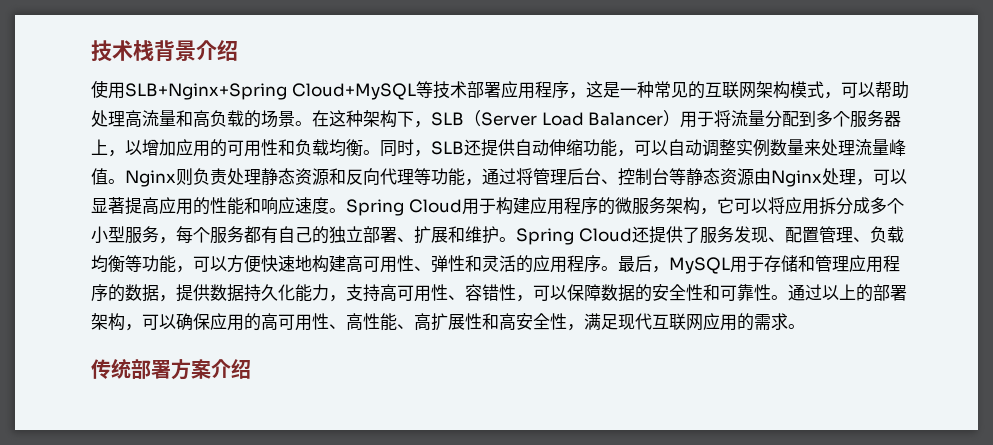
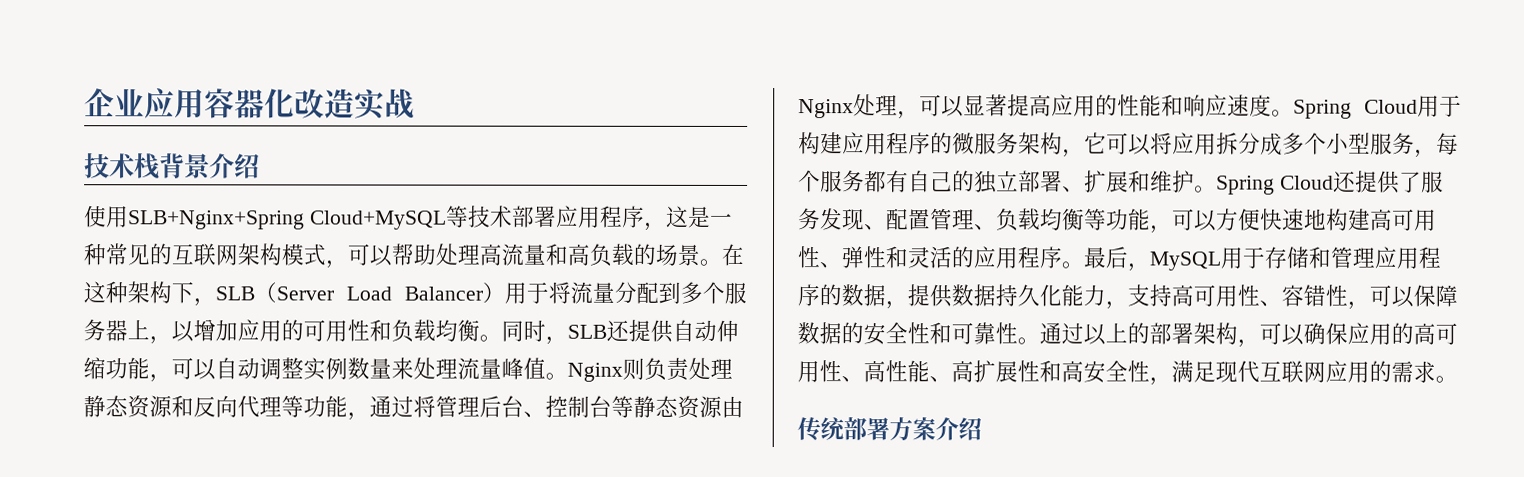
+ 企业应用容器化改造实战

